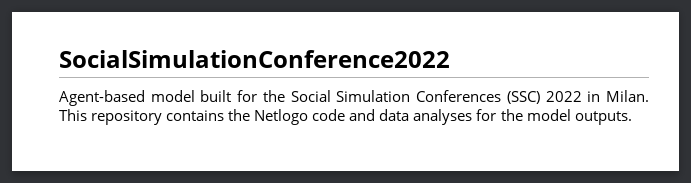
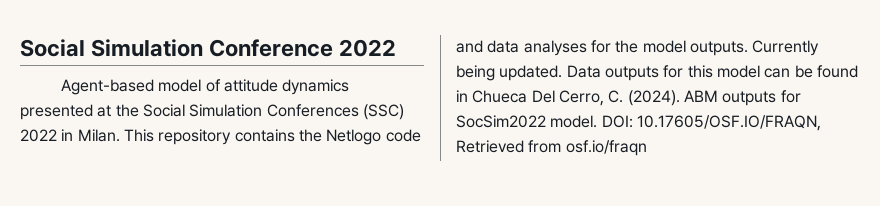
- SocialSimulationConference2022
- Agent-based model built for the Social Simulation Conferences (SSC) 2022 in Milan.
+ Social Simulation Conference 2022
+ Agent-based model of attitude dynamics presented at the Social Simulation Conferences (SSC) 2022 in Milan.
+ Currently being updated. Data outputs for this model can be found in Chueca Del Cerro, C. (2024). ABM outputs for SocSim2022 model. DOI: 10.17605/OSF.IO/FRAQN, Retrieved from osf.io/fraqn

